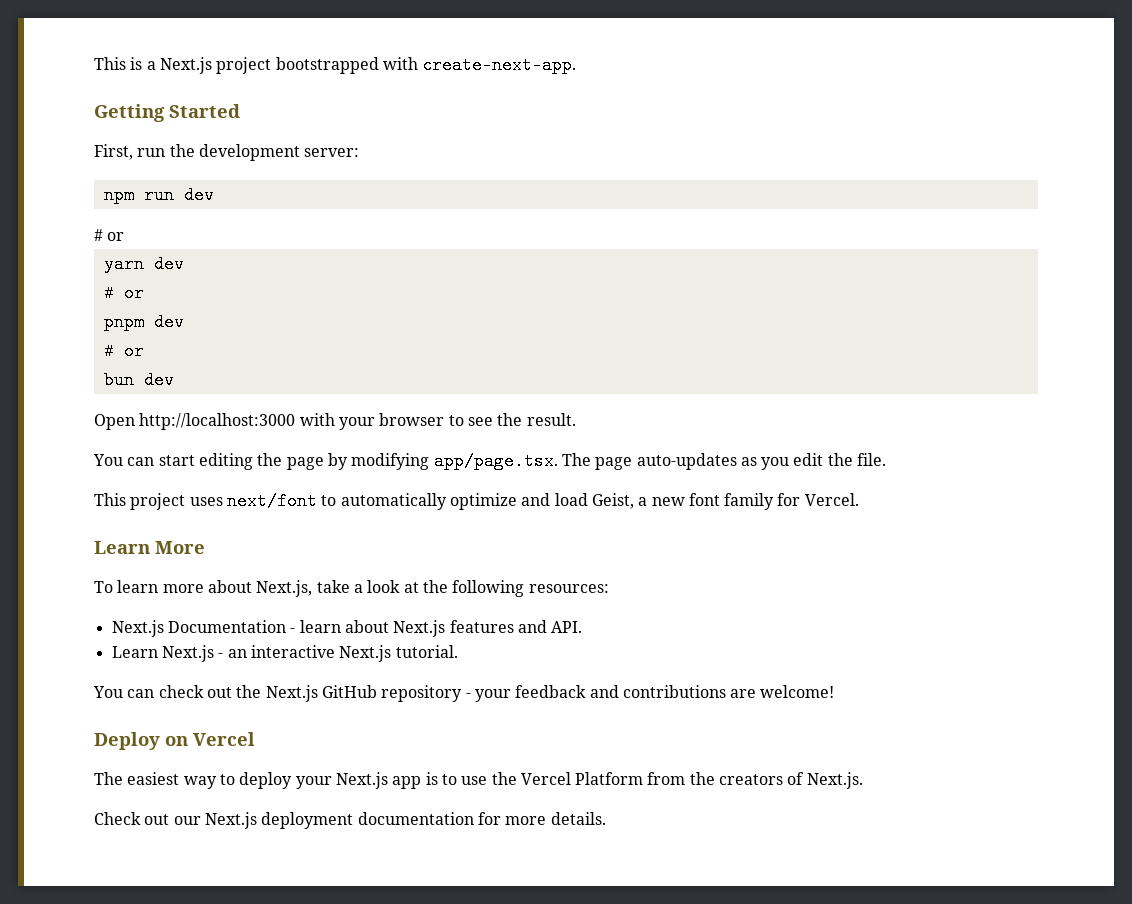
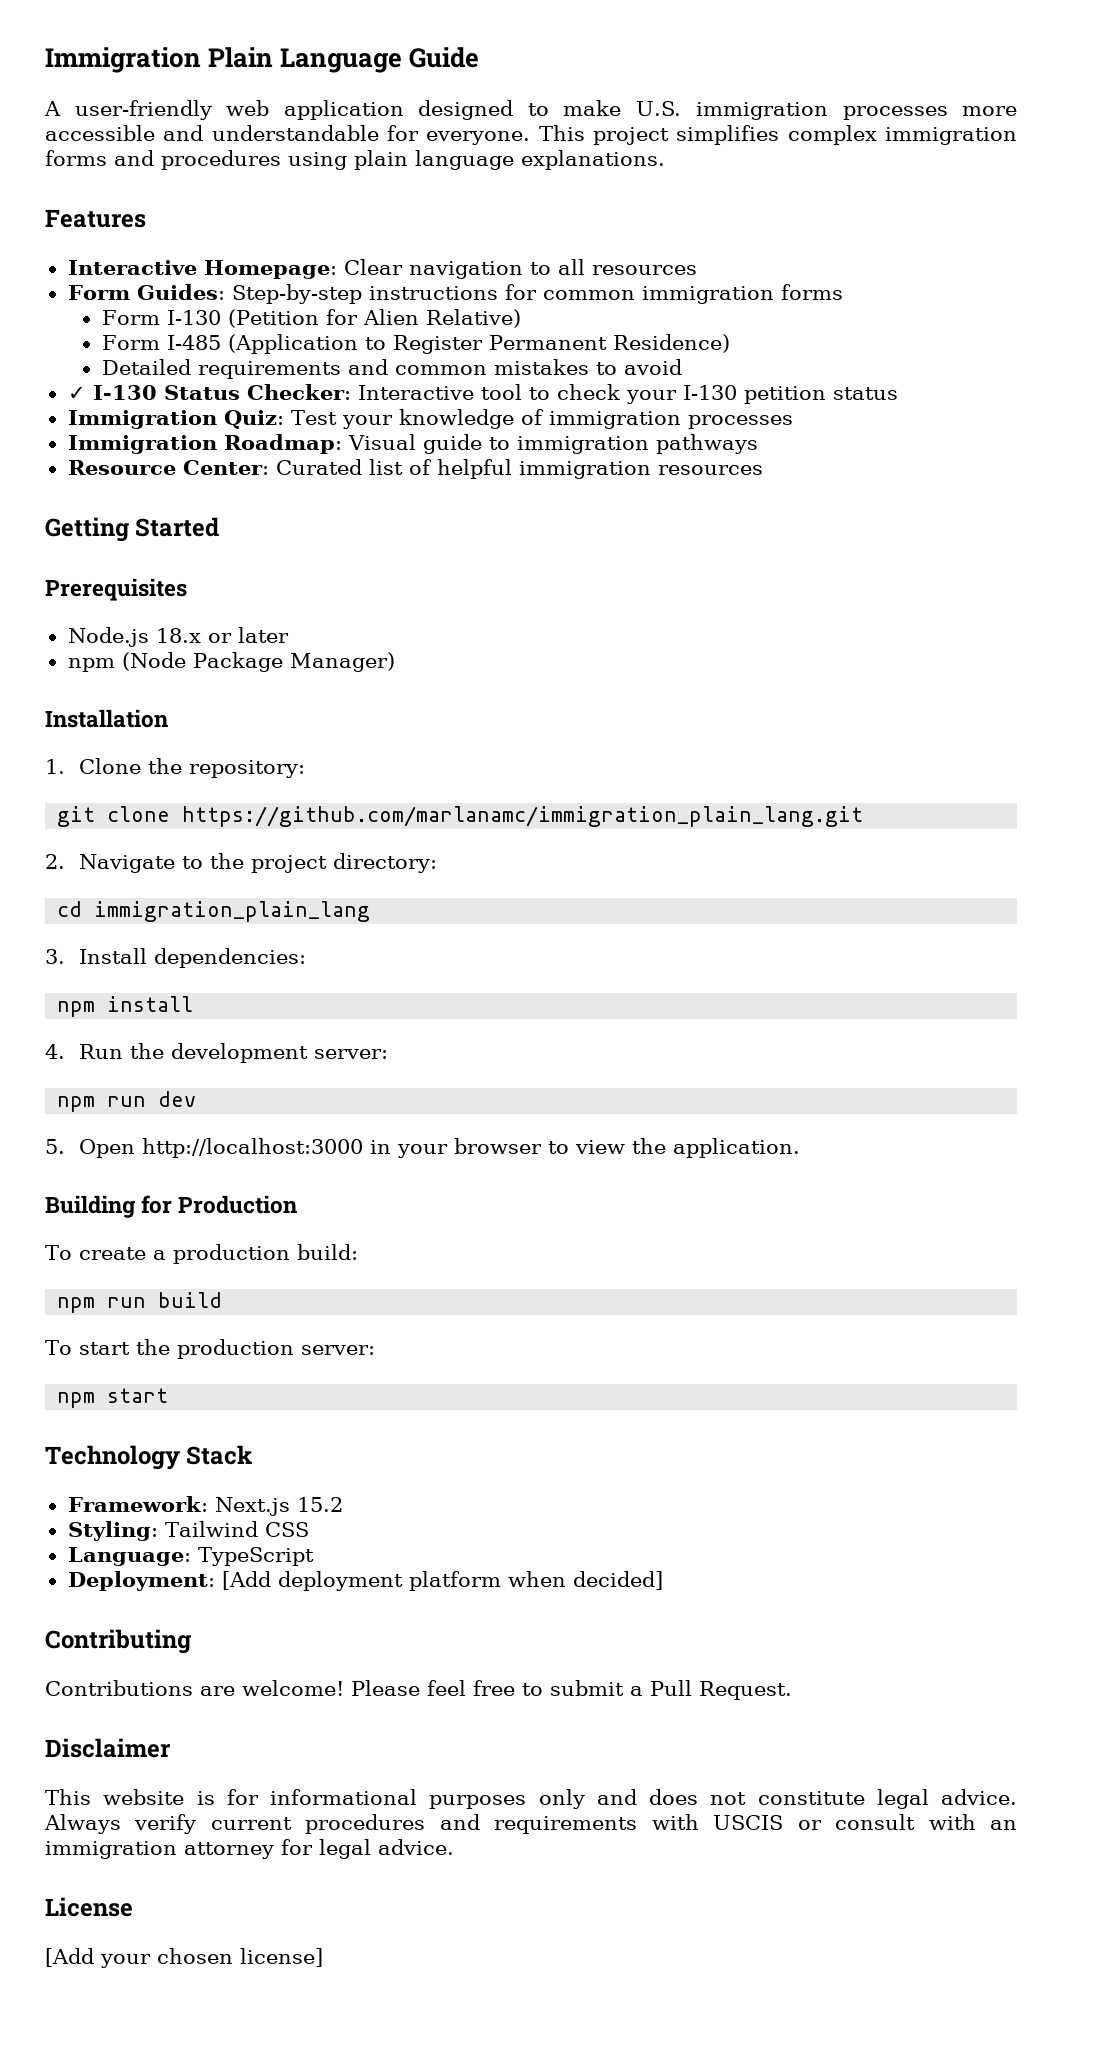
- This is a Next.js project bootstrapped with create-next-app.
+ Immigration Plain Language Guide
+ A user-friendly web application designed to make U.S. immigration processes more accessible and understandable for everyone. This project simplifies complex immigration forms and procedures using plain language explanations.
+ Features
+ Interactive Homepage: Clear navigation to all resources
+ Form Guides: Step-by-step instructions for common immigration forms
+ Form I-130 (Petition for Alien Relative)
+ Form I-485 (Application to Register Permanent Residence)
+ Detailed requirements and common mistakes to avoid
+ ✓ I-130 Status Checker: Interactive tool to check your I-130 petition status
+ Immigration Quiz: Test your knowledge of immigration processes
+ Immigration Roadmap: Visual guide to immigration pathways
+ Resource Center: Curated list of helpful immigration resources
  Getting Started
- First, run the development server:
+ Prerequisites
+ Node.js 18.x or later
+ npm (Node Package Manager)
+ Installation
+ 1. Clone the repository:
+ git clone https://github.com/marlanamc/immigration_plain_lang.git
+ 2. Navigate to the project directory:
+ cd immigration_plain_lang
+ 3. Install dependencies:
+ npm install
+ 4. Run the development server:
  npm run dev
- # or
- yarn dev
- # or
- pnpm dev
- # or
- bun dev
- Open http://localhost:3000 with your browser to see the result.
- You can start editing the page by modifying app/page.tsx. The page auto-updates as you edit the file.
- This project uses next/font to automatically optimize and load Geist, a new font family for Vercel.
- Learn More
- To learn more about Next.js, take a look at the following resources:
- Next.js Documentation - learn about Next.js features and API.
- Learn Next.js - an interactive Next.js tutorial.
- You can check out the Next.js GitHub repository - your feedback and contributions are welcome!
- Deploy on Vercel
- The easiest way to deploy your Next.js app is to use the Vercel Platform from the creators of Next.js.
- Check out our Next.js deployment documentation for more details.
+ 5. Open http://localhost:3000 in your browser to view the application.
+ Building for Production
+ To create a production build:
+ npm run build
+ To start the production server:
+ npm start
+ Technology Stack
+ Framework: Next.js 15.2
+ Styling: Tailwind CSS
+ Language: TypeScript
+ Deployment: [Add deployment platform when decided]
+ Contributing
+ Contributions are welcome! Please feel free to submit a Pull Request.
+ Disclaimer
+ This website is for informational purposes only and does not constitute legal advice. Always verify current procedures and requirements with USCIS or consult with an immigration attorney for legal advice.
+ License
+ [Add your chosen license]

